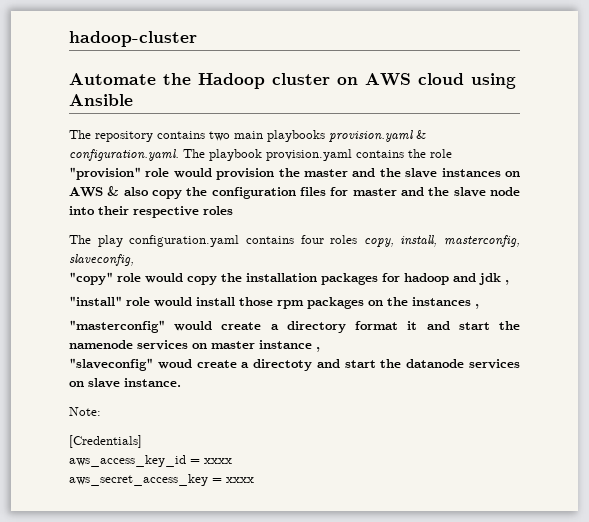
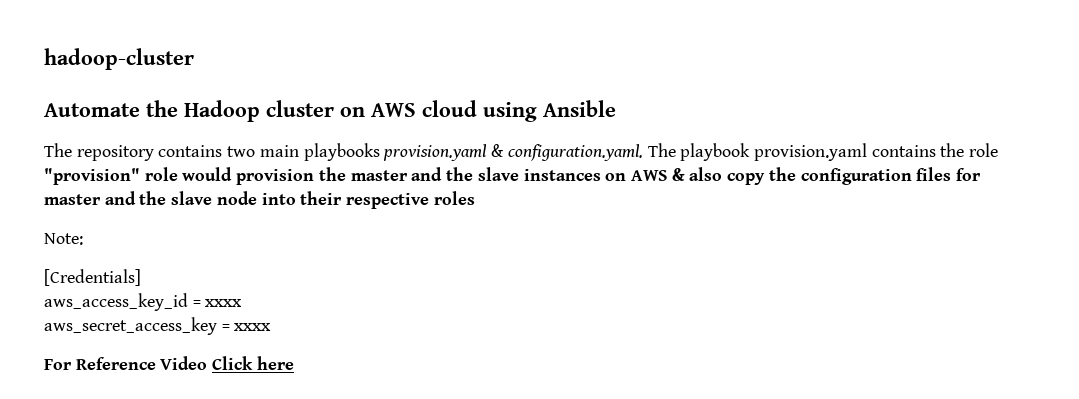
- The play configuration.yaml contains four roles copy, install, masterconfig, slaveconfig,
- "copy" role would copy the installation packages for hadoop and jdk ,
- "install" role would install those rpm packages on the instances ,
- "masterconfig" would create a directory format it and start the namenode services on master instance ,
- "slaveconfig" woud create a directoty and start the datanode services on slave instance.
+ For Reference Video Click here

